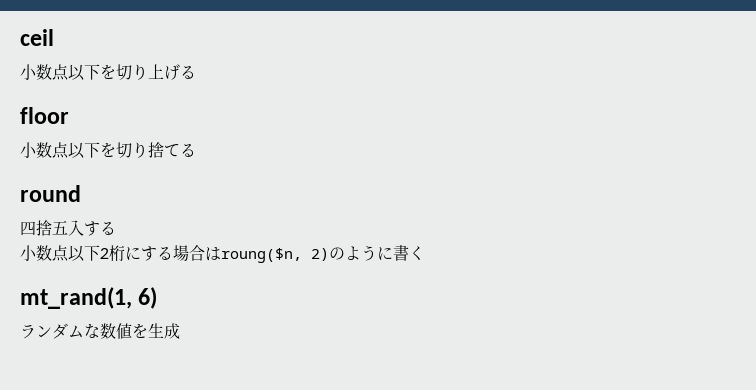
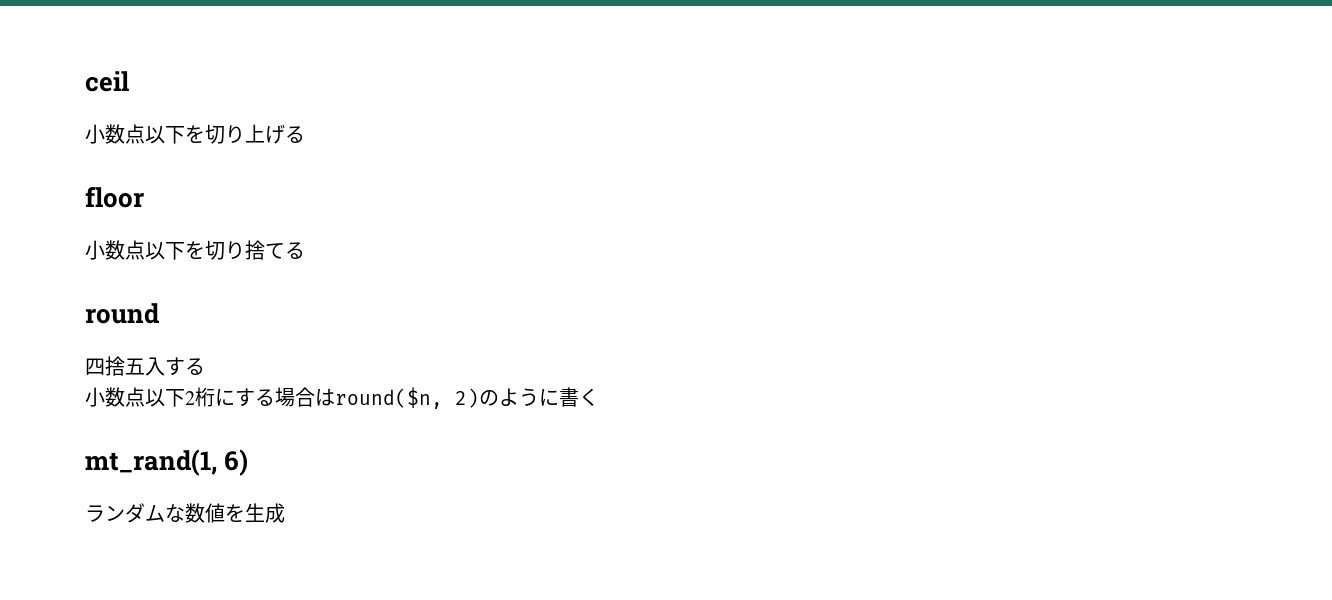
- 小数点以下2桁にする場合はroung($n, 2)のように書く
+ 小数点以下2桁にする場合はround($n, 2)のように書く

